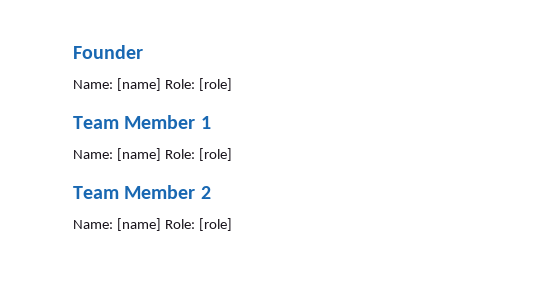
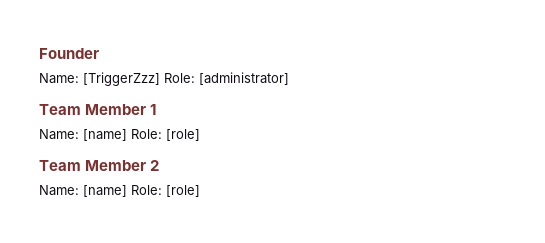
  Founder
- Name: [name] Role: [role]
+ Name: [TriggerZzz] Role: [administrator]

